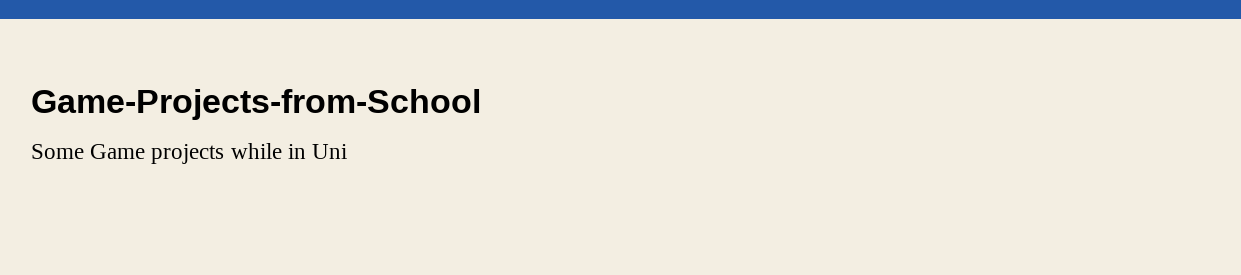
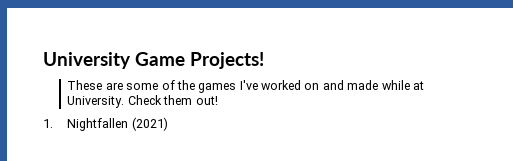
- Game-Projects-from-School
- Some Game projects while in Uni
+ University Game Projects!
+ These are some of the games I've worked on and made while at University. Check them out!
+ 1. Nightfallen (2021)

